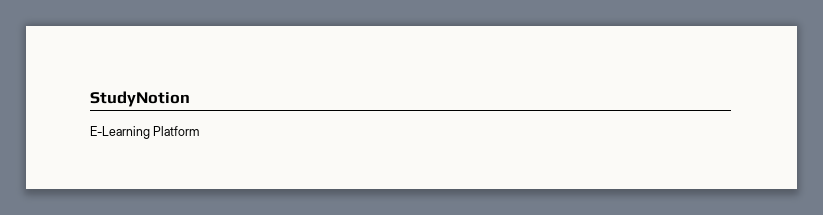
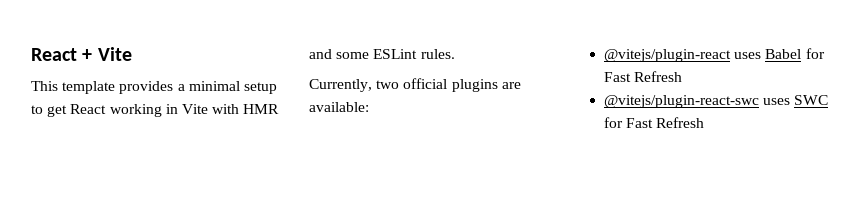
- StudyNotion
- E-Learning Platform
+ React + Vite
+ This template provides a minimal setup to get React working in Vite with HMR and some ESLint rules.
+ Currently, two official plugins are available:
+ @vitejs/plugin-react uses Babel for Fast Refresh
+ @vitejs/plugin-react-swc uses SWC for Fast Refresh

